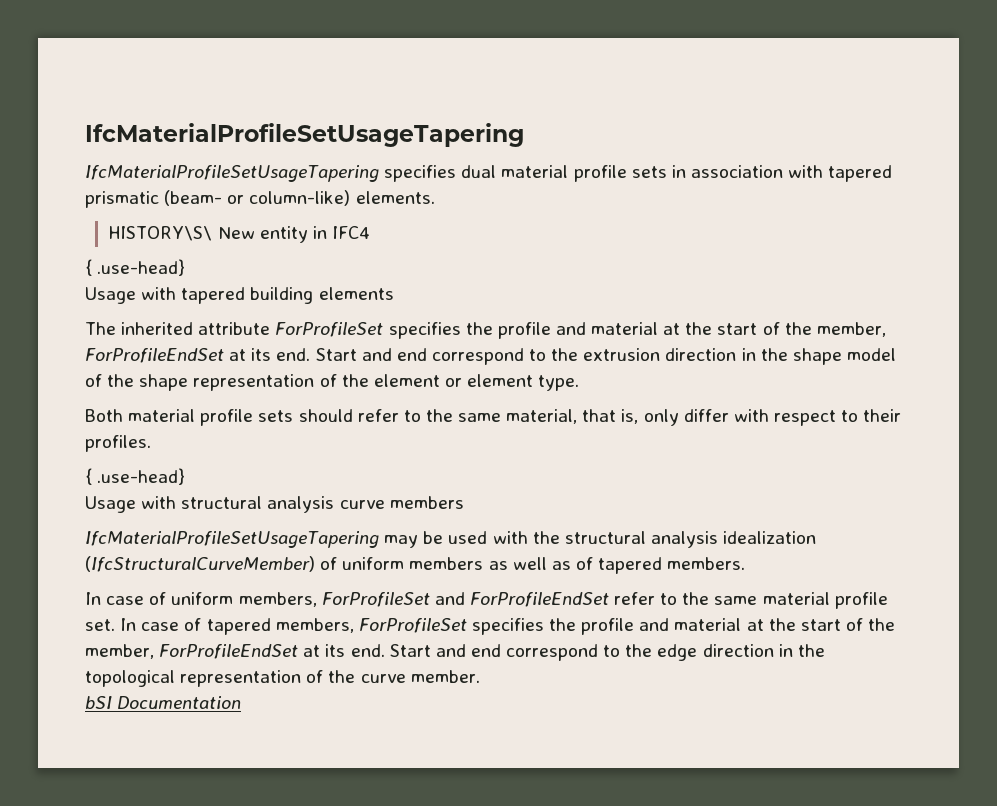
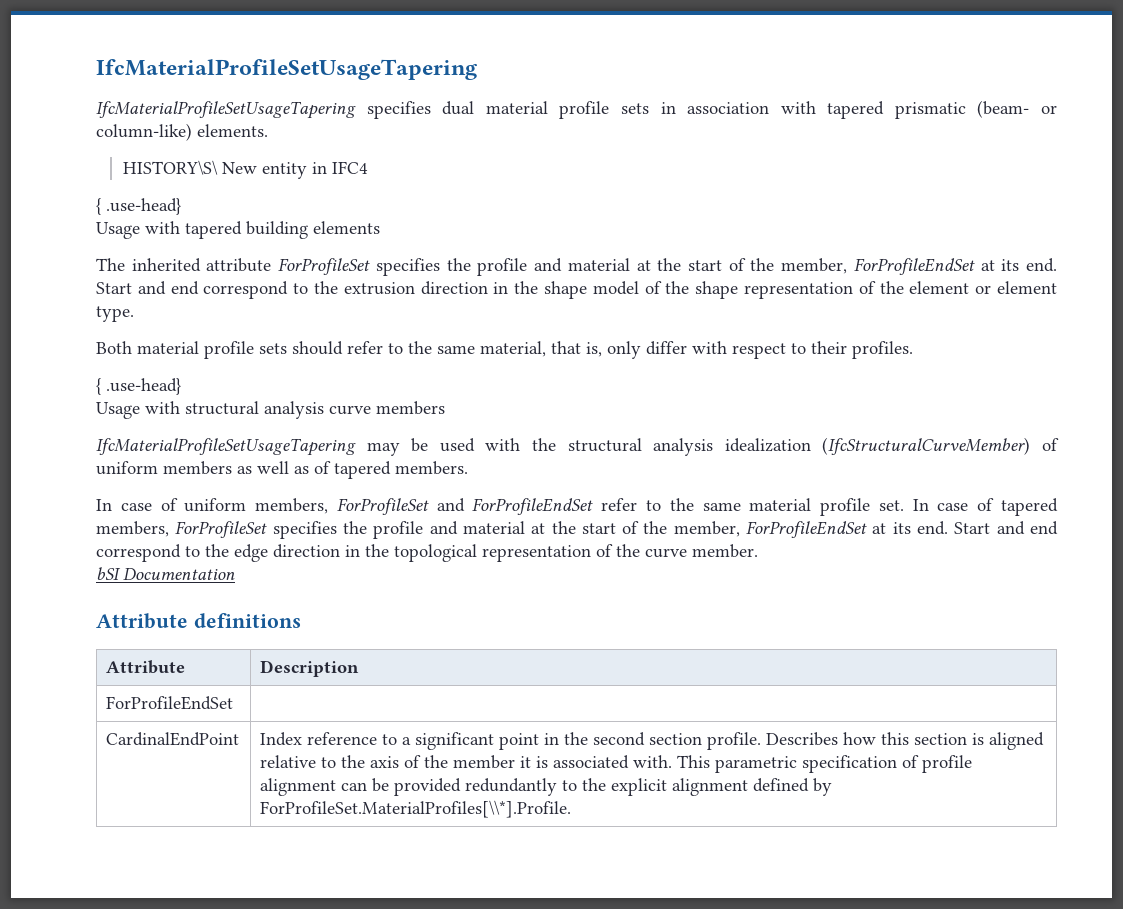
+ Attribute definitions
+ Attribute | Description
+ ForProfileEndSet |
+ CardinalEndPoint | Index reference to a significant point in the second section profile. Describes how this section is aligned relative to the axis of the member it is associated with. This parametric specification of profile alignment can be provided redundantly to the explicit alignment defined by ForProfileSet.MaterialProfiles[\\*].Profile.

